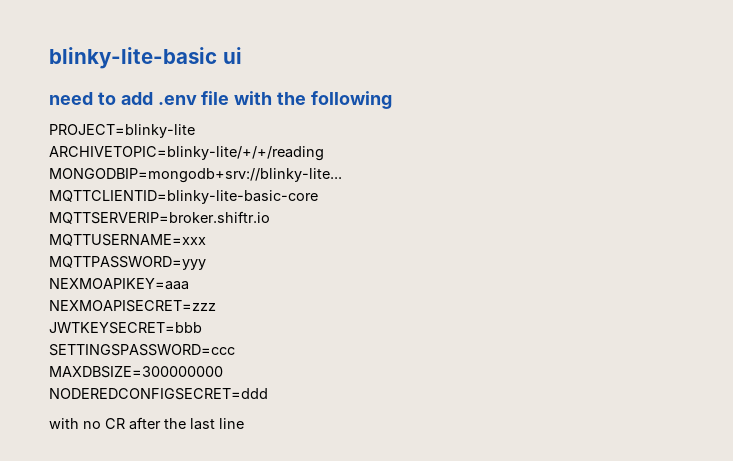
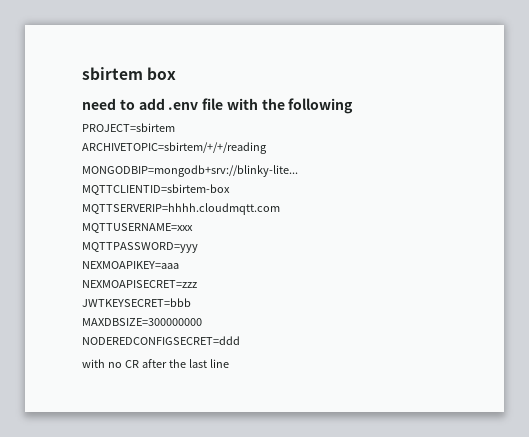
- blinky-lite-basic ui
+ sbirtem box
- PROJECT=blinky-lite
- ARCHIVETOPIC=blinky-lite/+/+/reading
+ PROJECT=sbirtem
+ ARCHIVETOPIC=sbirtem/+/+/reading
- MQTTCLIENTID=blinky-lite-basic-core
- MQTTSERVERIP=broker.shiftr.io
+ MQTTCLIENTID=sbirtem-box
+ MQTTSERVERIP=hhhh.cloudmqtt.com
- SETTINGSPASSWORD=ccc

